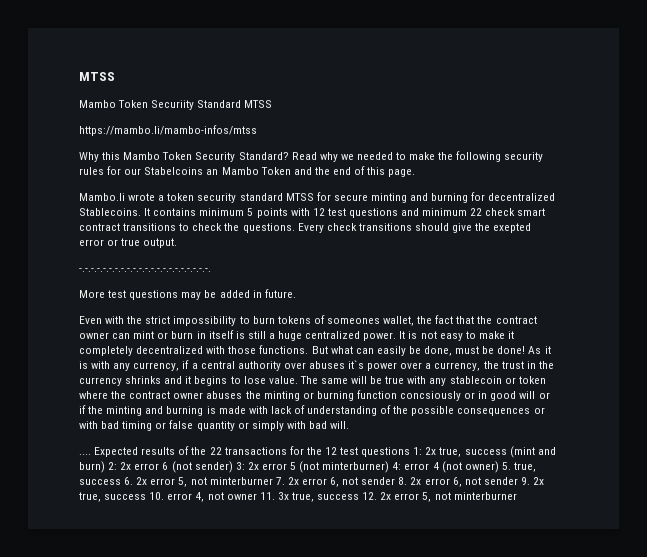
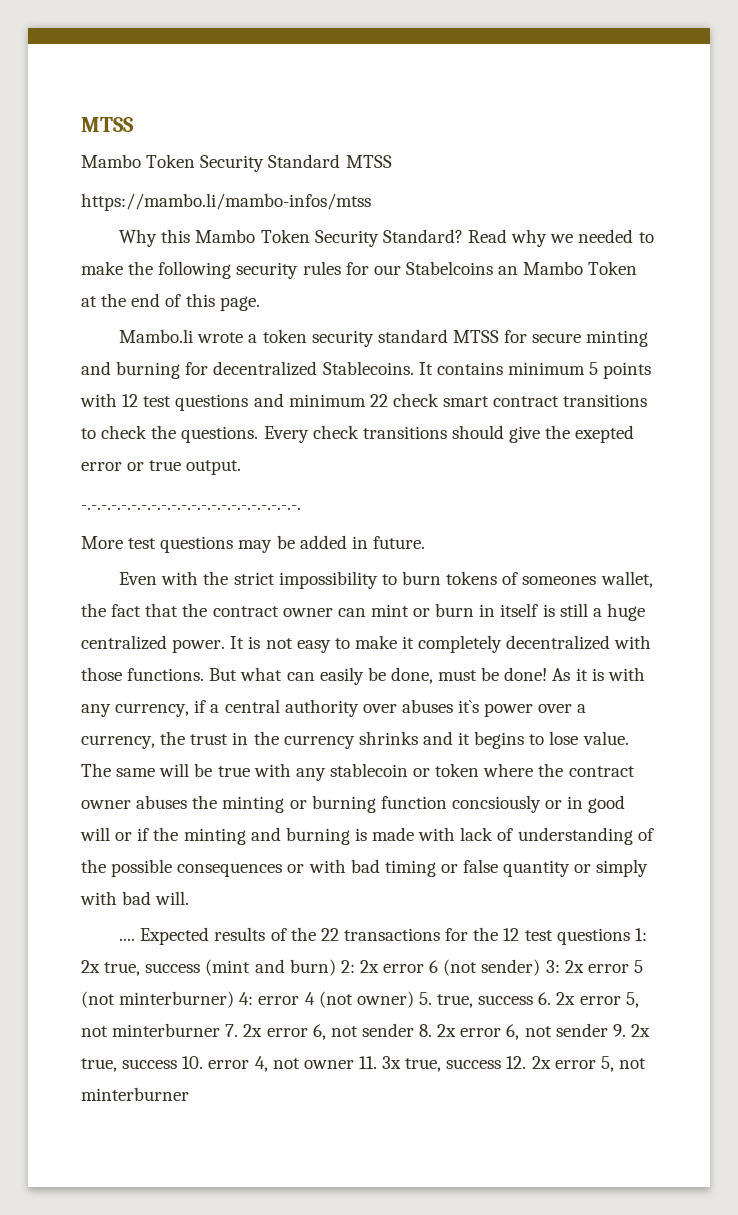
- Mambo Token Securiity Standard MTSS
+ Mambo Token Security Standard MTSS
- Read why we needed to make the following security rules for our Stabelcoins an Mambo Token and the end of this page.
+ Read why we needed to make the following security rules for our Stabelcoins an Mambo Token at the end of this page.

